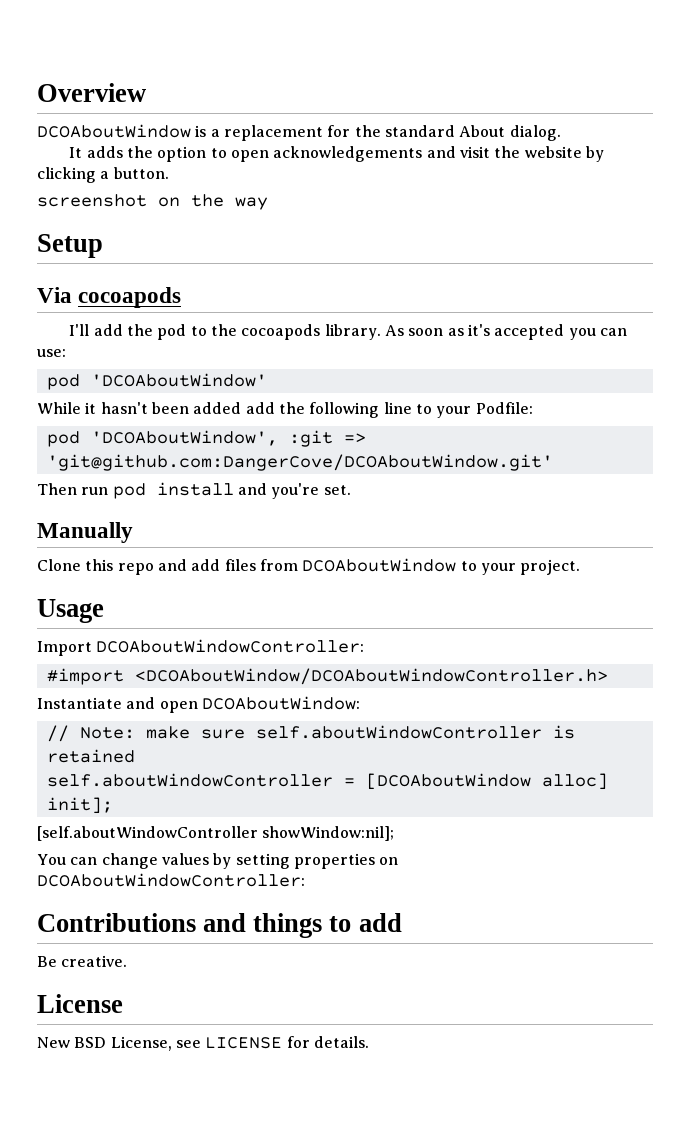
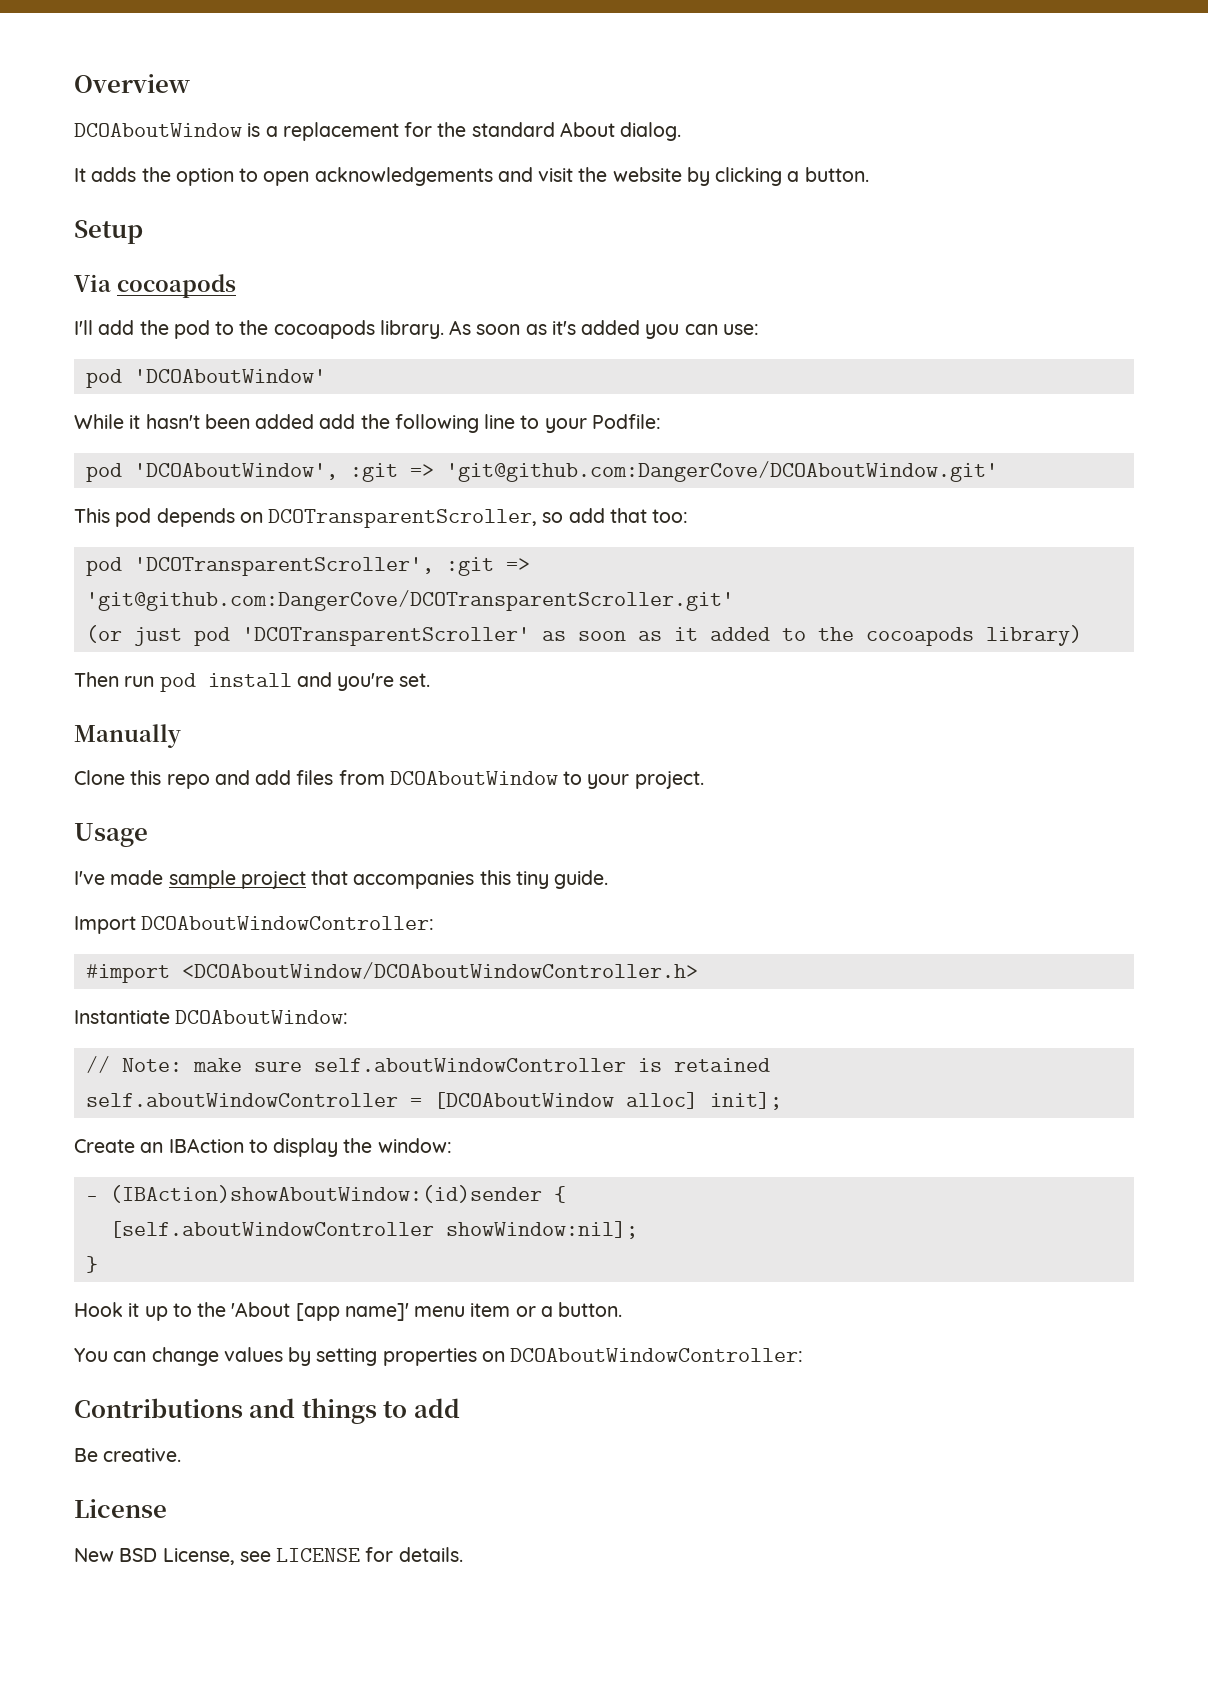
- screenshot on the way
- As soon as it's accepted you can use:
+ As soon as it's added you can use:
+ This pod depends on DCOTransparentScroller, so add that too:
+ pod 'DCOTransparentScroller', :git => 'git@github.com:DangerCove/DCOTransparentScroller.git'
+ (or just pod 'DCOTransparentScroller' as soon as it added to the cocoapods library)
+ I've made sample project that accompanies this tiny guide.
- Instantiate and open DCOAboutWindow:
+ Instantiate DCOAboutWindow:
+ Create an IBAction to display the window:
+ - (IBAction)showAboutWindow:(id)sender {
  [self.aboutWindowController showWindow:nil];
+ }
+ Hook it up to the 'About [app name]' menu item or a button.

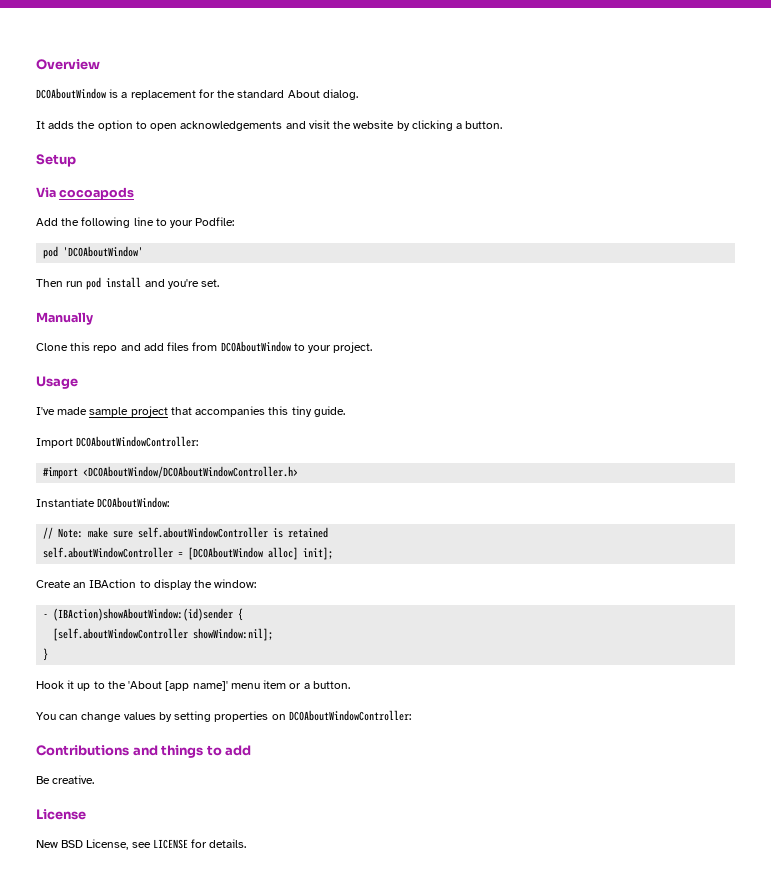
- I'll add the pod to the cocoapods library. As soon as it's added you can use:
- pod 'DCOAboutWindow'
- While it hasn't been added add the following line to your Podfile:
+ Add the following line to your Podfile:
- pod 'DCOAboutWindow', :git => 'git@github.com:DangerCove/DCOAboutWindow.git'
- This pod depends on DCOTransparentScroller, so add that too:
- pod 'DCOTransparentScroller', :git => 'git@github.com:DangerCove/DCOTransparentScroller.git'
- (or just pod 'DCOTransparentScroller' as soon as it added to the cocoapods library)
+ pod 'DCOAboutWindow'

